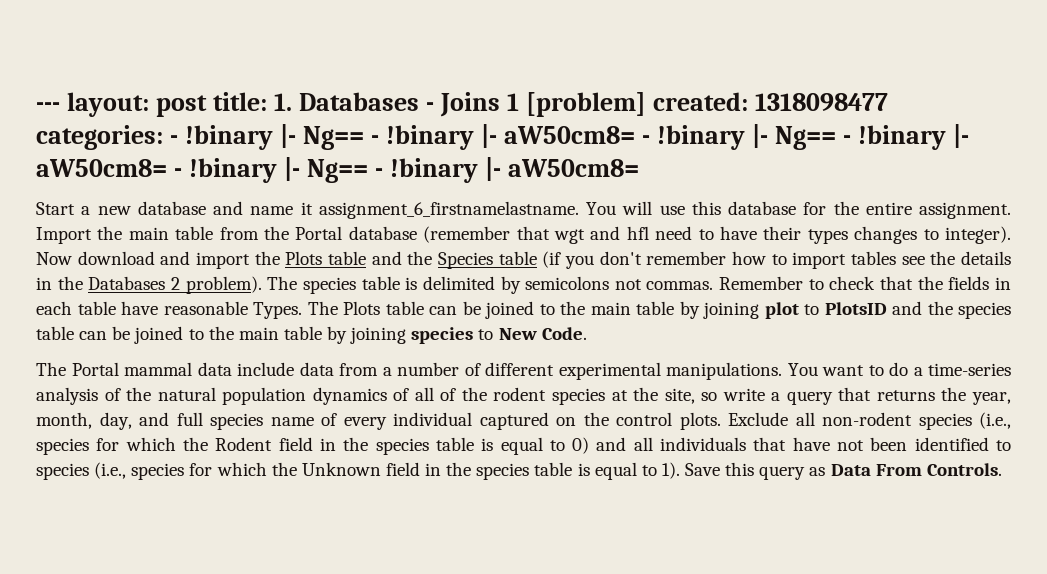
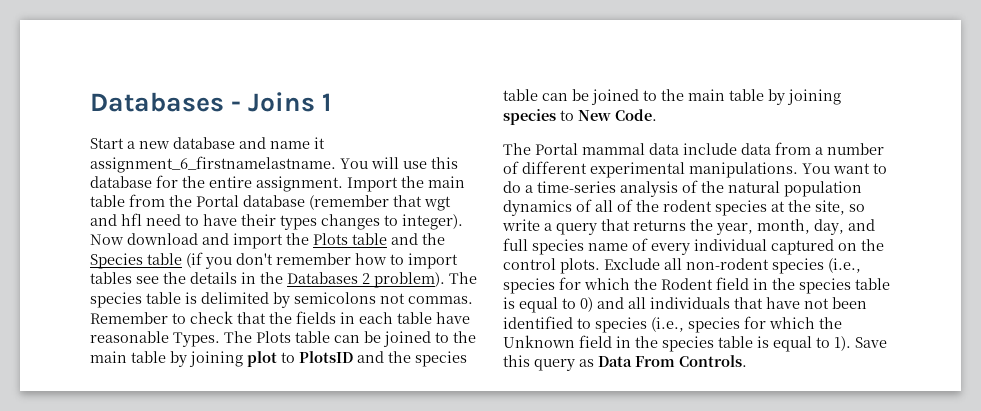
- --- layout: post title: 1. Databases - Joins 1 [problem] created: 1318098477 categories: - !binary |- Ng== - !binary |- aW50cm8= - !binary |- Ng== - !binary |- aW50cm8= - !binary |- Ng== - !binary |- aW50cm8=
+ Databases - Joins 1

